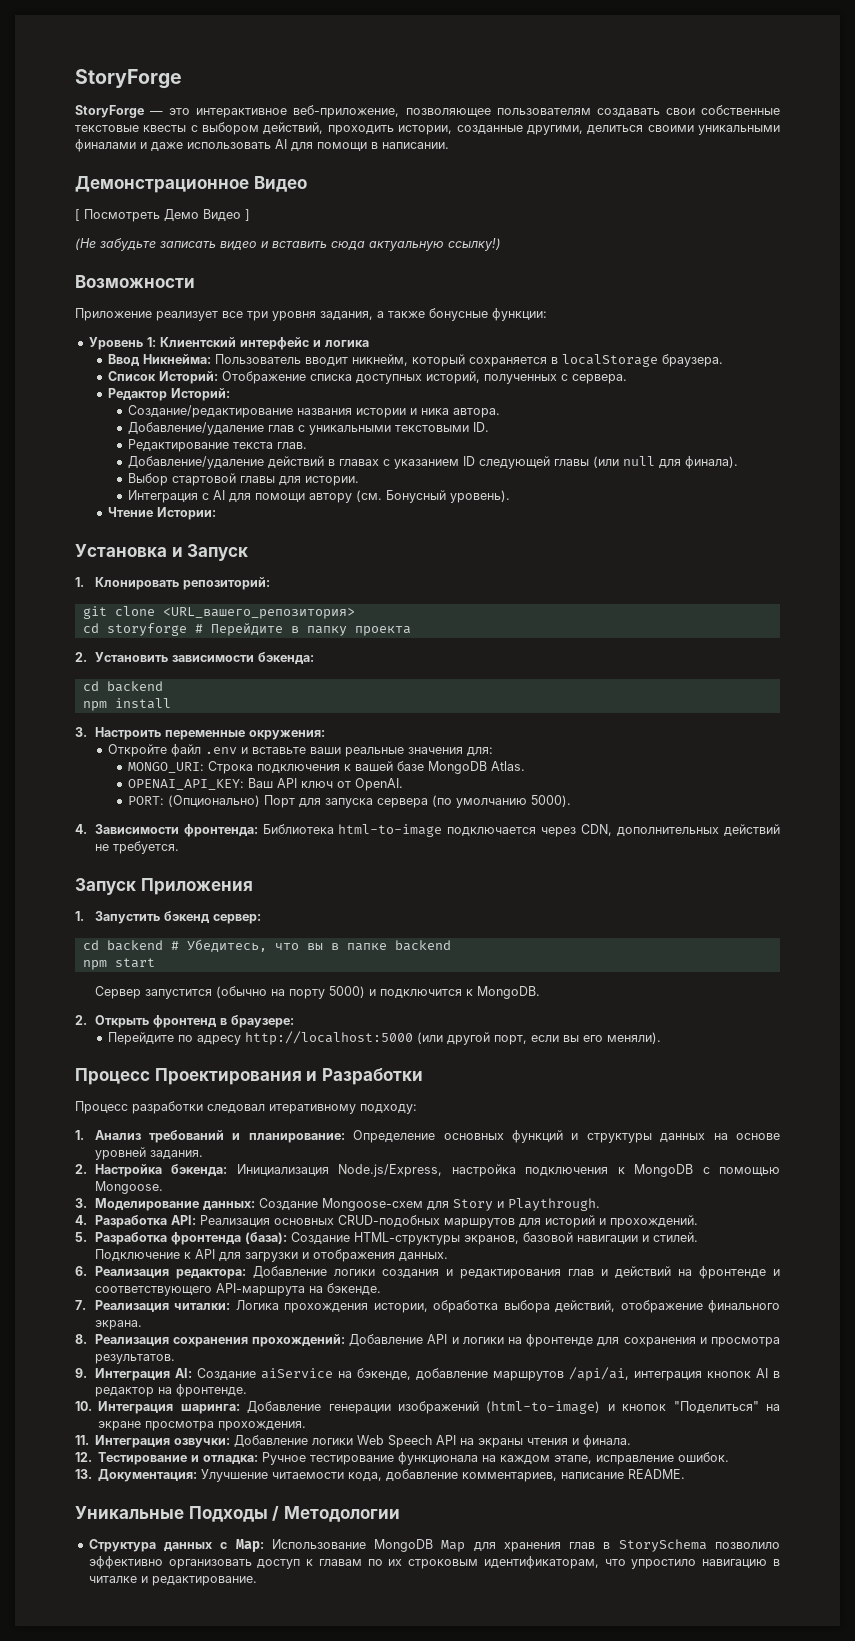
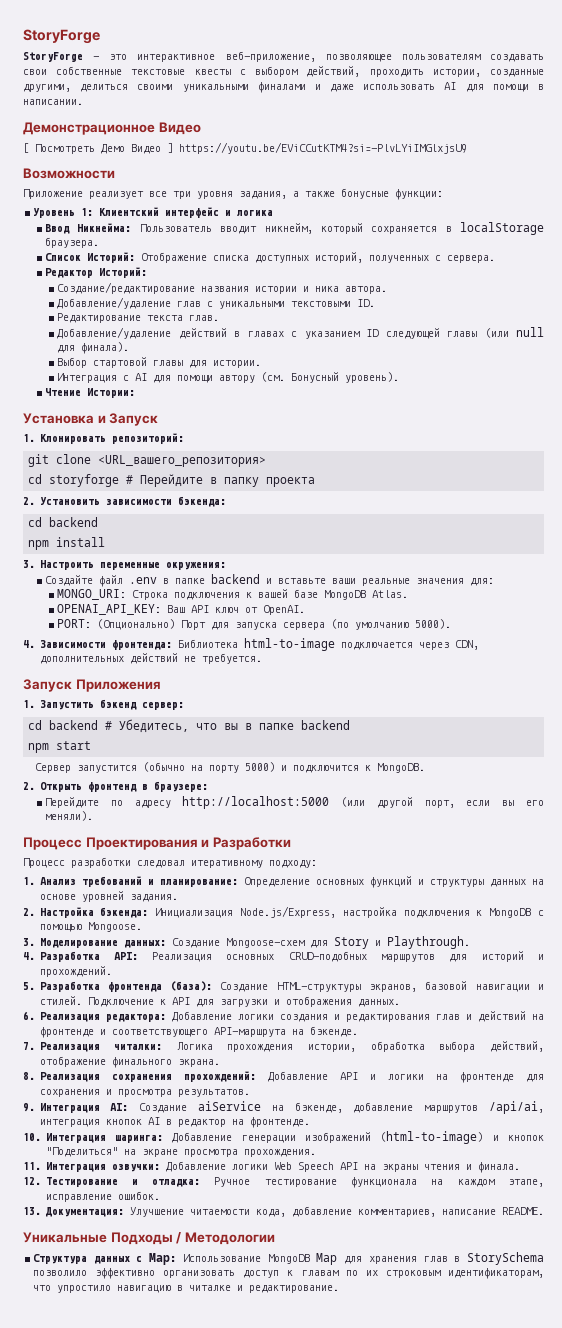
- [ Посмотреть Демо Видео ]
- (Не забудьте записать видео и вставить сюда актуальную ссылку!)
+ [ Посмотреть Демо Видео ] https://youtu.be/EViCCutKTM4?si=-PlvLYiIMGlxjsU9
- Откройте файл .env и вставьте ваши реальные значения для:
+ Создайте файл .env в папке backend и вставьте ваши реальные значения для:

